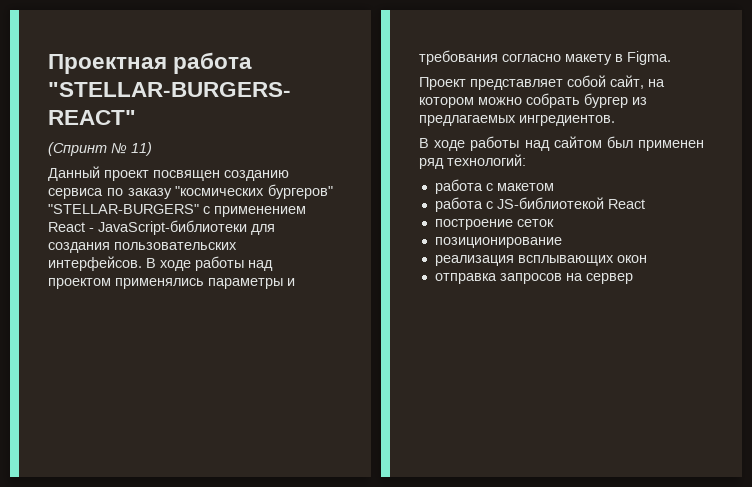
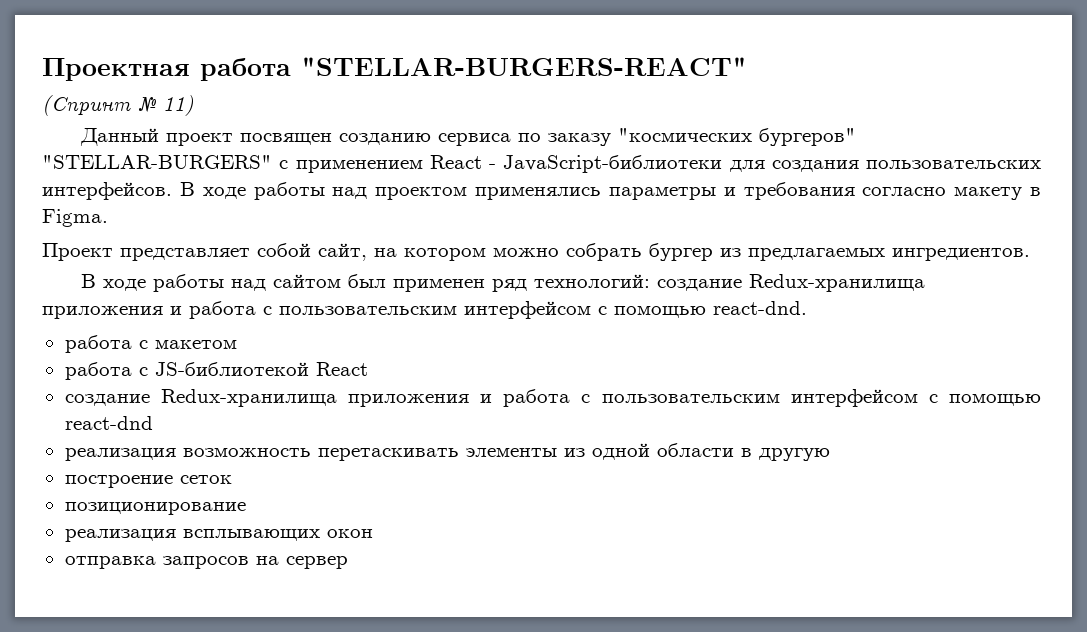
- В ходе работы над сайтом был применен ряд технологий:
+ В ходе работы над сайтом был применен ряд технологий: создание Redux-хранилища приложения и работа с пользовательским интерфейсом с помощью react-dnd.
+ создание Redux-хранилища приложения и работа с пользовательским интерфейсом с помощью react-dnd
+ реализация возможность перетаскивать элементы из одной области в другую

